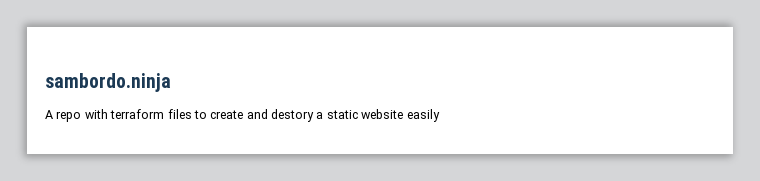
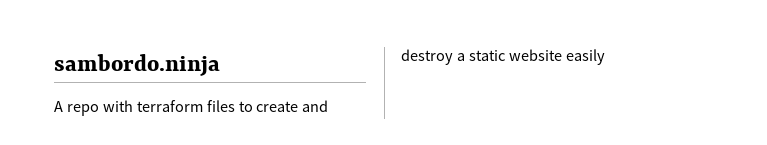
- A repo with terraform files to create and destory a static website easily
+ A repo with terraform files to create and destroy a static website easily

